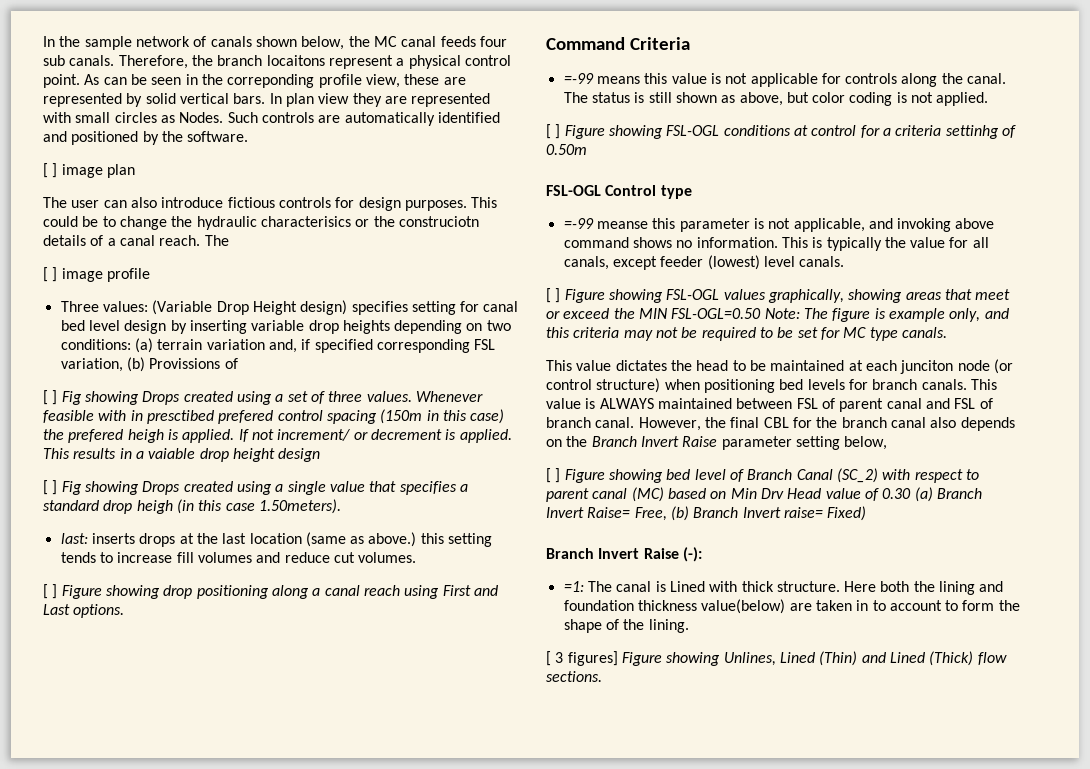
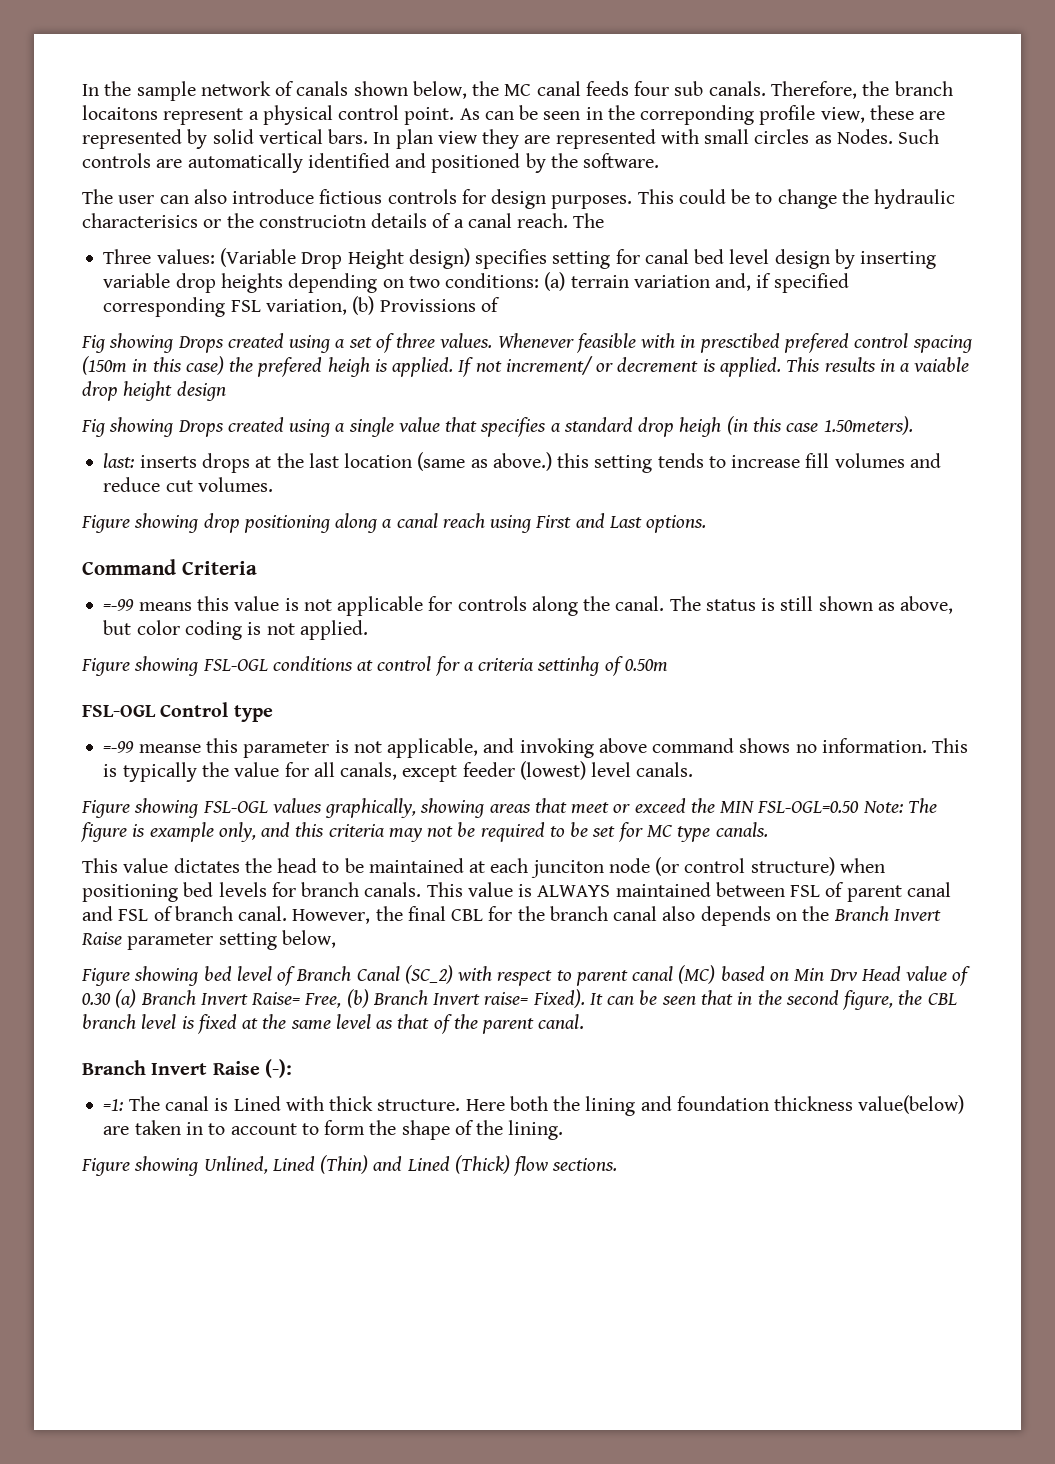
- [ ] image plan
- [ ] image profile
- [ ] Fig showing Drops created using a set of three values.
+ Fig showing Drops created using a set of three values.
- [ ] Fig showing Drops created using a single value that specifies a standard drop heigh (in this case 1.50meters).
+ Fig showing Drops created using a single value that specifies a standard drop heigh (in this case 1.50meters).
- [ ] Figure showing drop positioning along a canal reach using First and Last options.
+ Figure showing drop positioning along a canal reach using First and Last options.
- [ ] Figure showing FSL-OGL conditions at control for a criteria settinhg of 0.50m
+ Figure showing FSL-OGL conditions at control for a criteria settinhg of 0.50m
- [ ] Figure showing FSL-OGL values graphically, showing areas that meet or exceed the MIN FSL-OGL=0.50 Note: The figure is example only, and this criteria may not be required to be set for MC type canals.
+ Figure showing FSL-OGL values graphically, showing areas that meet or exceed the MIN FSL-OGL=0.50 Note: The figure is example only, and this criteria may not be required to be set for MC type canals.
- [ ] Figure showing bed level of Branch Canal (SC_2) with respect to parent canal (MC) based on Min Drv Head value of 0.30 (a) Branch Invert Raise= Free, (b) Branch Invert raise= Fixed)
+ Figure showing bed level of Branch Canal (SC_2) with respect to parent canal (MC) based on Min Drv Head value of 0.30 (a) Branch Invert Raise= Free, (b) Branch Invert raise= Fixed). It can be seen that in the second figure, the CBL branch level is fixed at the same level as that of the parent canal.
- [ 3 figures] Figure showing Unlines, Lined (Thin) and Lined (Thick) flow sections.
+ Figure showing Unlined, Lined (Thin) and Lined (Thick) flow sections.

